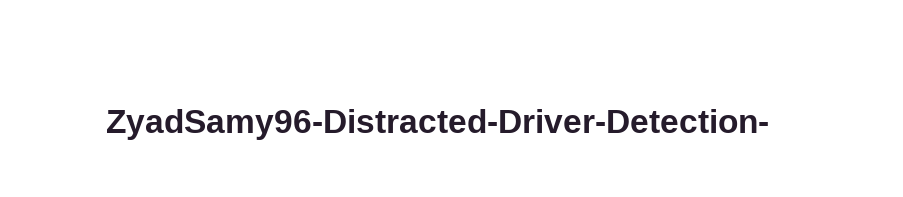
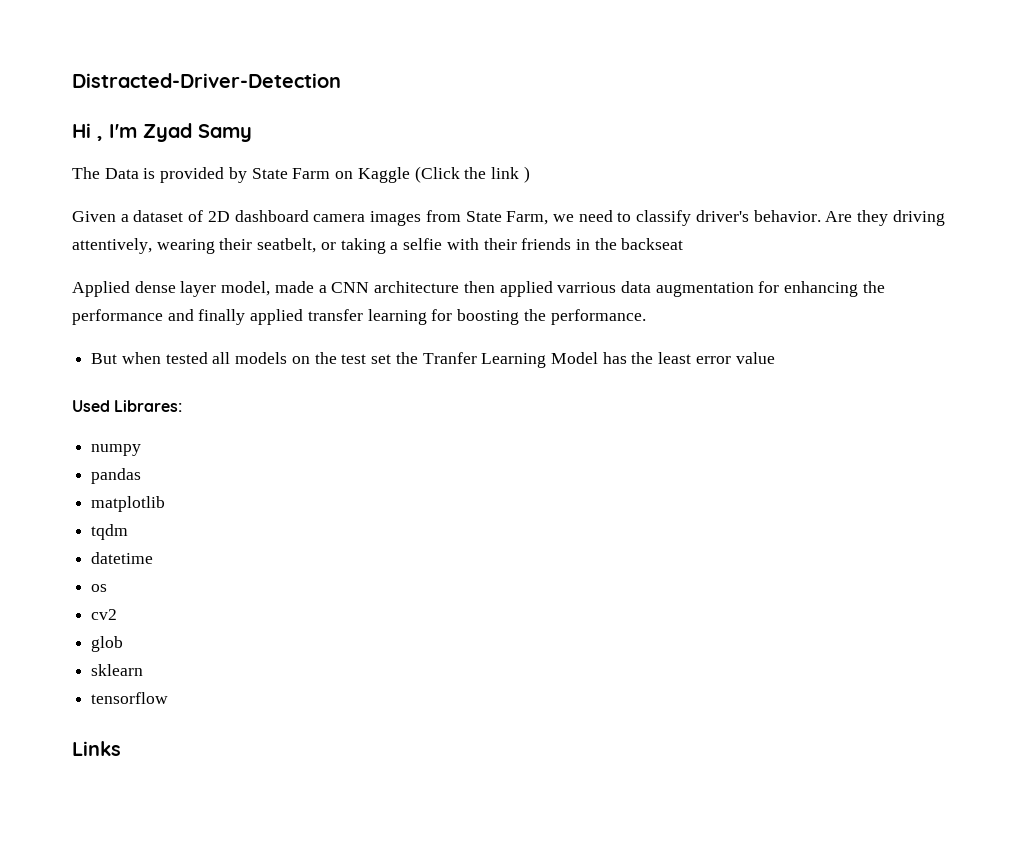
- ZyadSamy96-Distracted-Driver-Detection-
+ Distracted-Driver-Detection
+ Hi , I'm Zyad Samy
+ The Data is provided by State Farm on Kaggle (Click the link )
+ Given a dataset of 2D dashboard camera images from State Farm, we need to classify driver's behavior. Are they driving attentively, wearing their seatbelt, or taking a selfie with their friends in the backseat
+ Applied dense layer model, made a CNN architecture then applied varrious data augmentation for enhancing the performance and finally applied transfer learning for boosting the performance.
+ But when tested all models on the test set the Tranfer Learning Model has the least error value
+ Used Librares:
+ numpy
+ pandas
+ matplotlib
+ tqdm
+ datetime
+ os
+ cv2
+ glob
+ sklearn
+ tensorflow
+ Links

